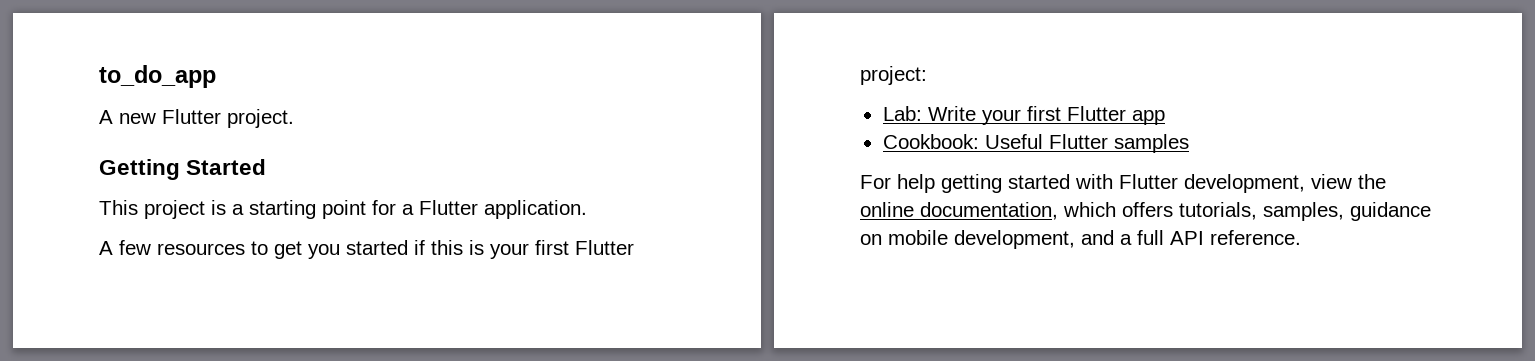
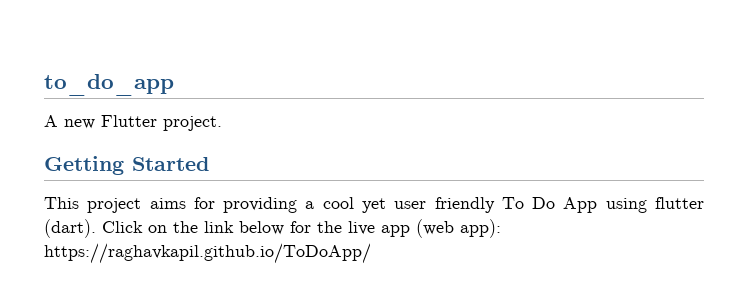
- This project is a starting point for a Flutter application.
- A few resources to get you started if this is your first Flutter project:
- Lab: Write your first Flutter app
- Cookbook: Useful Flutter samples
- For help getting started with Flutter development, view the online documentation, which offers tutorials, samples, guidance on mobile development, and a full API reference.
+ This project aims for providing a cool yet user friendly To Do App using flutter (dart). Click on the link below for the live app (web app): https://raghavkapil.github.io/ToDoApp/

